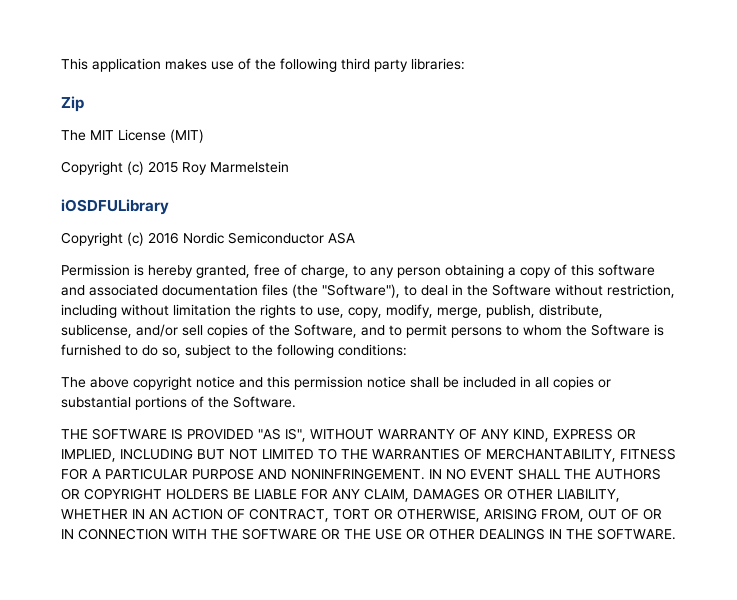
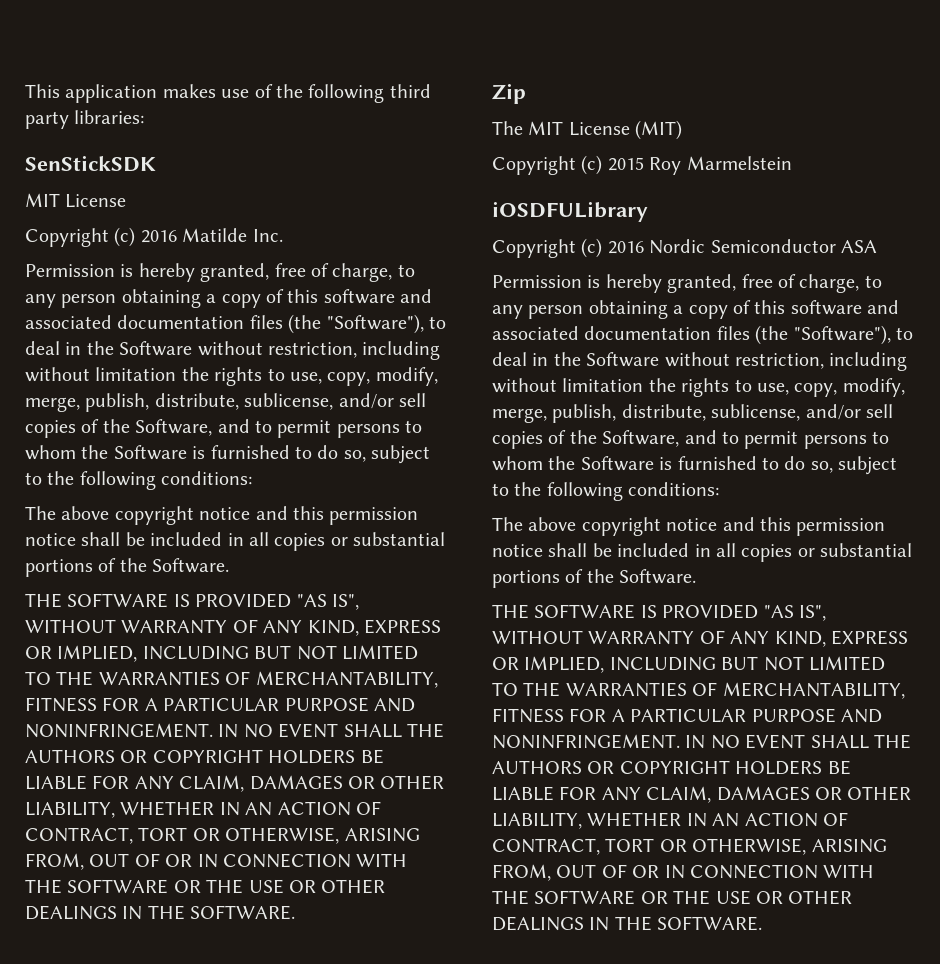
+ SenStickSDK
+ MIT License
+ Copyright (c) 2016 Matilde Inc.
+ Permission is hereby granted, free of charge, to any person obtaining a copy of this software and associated documentation files (the "Software"), to deal in the Software without restriction, including without limitation the rights to use, copy, modify, merge, publish, distribute, sublicense, and/or sell copies of the Software, and to permit persons to whom the Software is furnished to do so, subject to the following conditions:
+ The above copyright notice and this permission notice shall be included in all copies or substantial portions of the Software.
+ THE SOFTWARE IS PROVIDED "AS IS", WITHOUT WARRANTY OF ANY KIND, EXPRESS OR IMPLIED, INCLUDING BUT NOT LIMITED TO THE WARRANTIES OF MERCHANTABILITY, FITNESS FOR A PARTICULAR PURPOSE AND NONINFRINGEMENT. IN NO EVENT SHALL THE AUTHORS OR COPYRIGHT HOLDERS BE LIABLE FOR ANY CLAIM, DAMAGES OR OTHER LIABILITY, WHETHER IN AN ACTION OF CONTRACT, TORT OR OTHERWISE, ARISING FROM, OUT OF OR IN CONNECTION WITH THE SOFTWARE OR THE USE OR OTHER DEALINGS IN THE SOFTWARE.

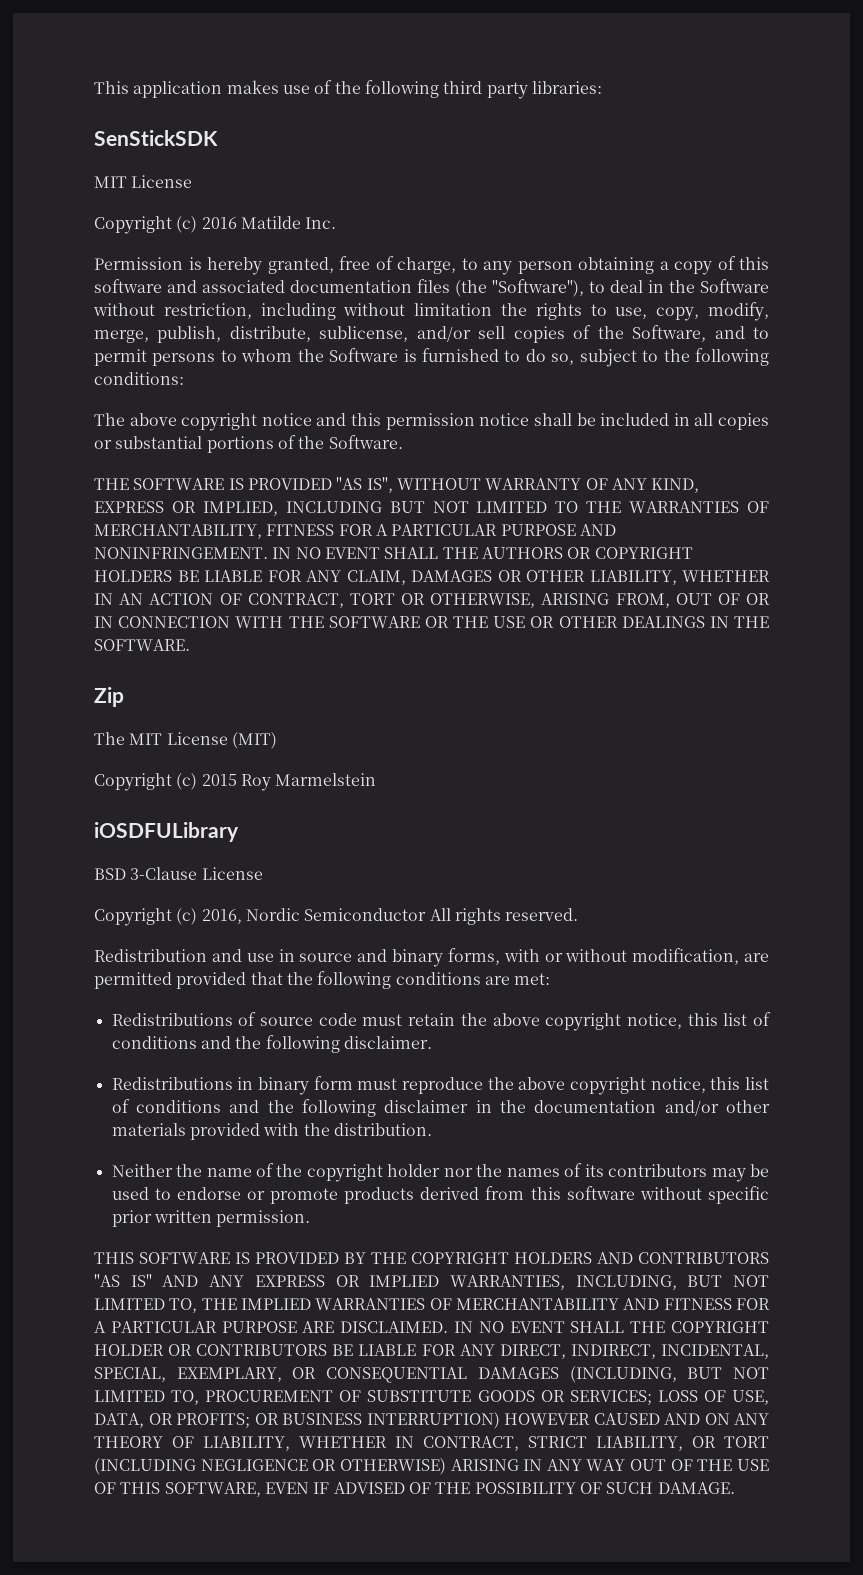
- Copyright (c) 2016 Nordic Semiconductor ASA
- Permission is hereby granted, free of charge, to any person obtaining a copy of this software and associated documentation files (the "Software"), to deal in the Software without restriction, including without limitation the rights to use, copy, modify, merge, publish, distribute, sublicense, and/or sell copies of the Software, and to permit persons to whom the Software is furnished to do so, subject to the following conditions:
- The above copyright notice and this permission notice shall be included in all copies or substantial portions of the Software.
- THE SOFTWARE IS PROVIDED "AS IS", WITHOUT WARRANTY OF ANY KIND, EXPRESS OR IMPLIED, INCLUDING BUT NOT LIMITED TO THE WARRANTIES OF MERCHANTABILITY, FITNESS FOR A PARTICULAR PURPOSE AND NONINFRINGEMENT. IN NO EVENT SHALL THE AUTHORS OR COPYRIGHT HOLDERS BE LIABLE FOR ANY CLAIM, DAMAGES OR OTHER LIABILITY, WHETHER IN AN ACTION OF CONTRACT, TORT OR OTHERWISE, ARISING FROM, OUT OF OR IN CONNECTION WITH THE SOFTWARE OR THE USE OR OTHER DEALINGS IN THE SOFTWARE.
+ BSD 3-Clause License
+ Copyright (c) 2016, Nordic Semiconductor All rights reserved.
+ Redistribution and use in source and binary forms, with or without modification, are permitted provided that the following conditions are met:
+ Redistributions of source code must retain the above copyright notice, this list of conditions and the following disclaimer.
+ Redistributions in binary form must reproduce the above copyright notice, this list of conditions and the following disclaimer in the documentation and/or other materials provided with the distribution.
+ Neither the name of the copyright holder nor the names of its contributors may be used to endorse or promote products derived from this software without specific prior written permission.
+ THIS SOFTWARE IS PROVIDED BY THE COPYRIGHT HOLDERS AND CONTRIBUTORS "AS IS" AND ANY EXPRESS OR IMPLIED WARRANTIES, INCLUDING, BUT NOT LIMITED TO, THE IMPLIED WARRANTIES OF MERCHANTABILITY AND FITNESS FOR A PARTICULAR PURPOSE ARE DISCLAIMED. IN NO EVENT SHALL THE COPYRIGHT HOLDER OR CONTRIBUTORS BE LIABLE FOR ANY DIRECT, INDIRECT, INCIDENTAL, SPECIAL, EXEMPLARY, OR CONSEQUENTIAL DAMAGES (INCLUDING, BUT NOT LIMITED TO, PROCUREMENT OF SUBSTITUTE GOODS OR SERVICES; LOSS OF USE, DATA, OR PROFITS; OR BUSINESS INTERRUPTION) HOWEVER CAUSED AND ON ANY THEORY OF LIABILITY, WHETHER IN CONTRACT, STRICT LIABILITY, OR TORT (INCLUDING NEGLIGENCE OR OTHERWISE) ARISING IN ANY WAY OUT OF THE USE OF THIS SOFTWARE, EVEN IF ADVISED OF THE POSSIBILITY OF SUCH DAMAGE.

